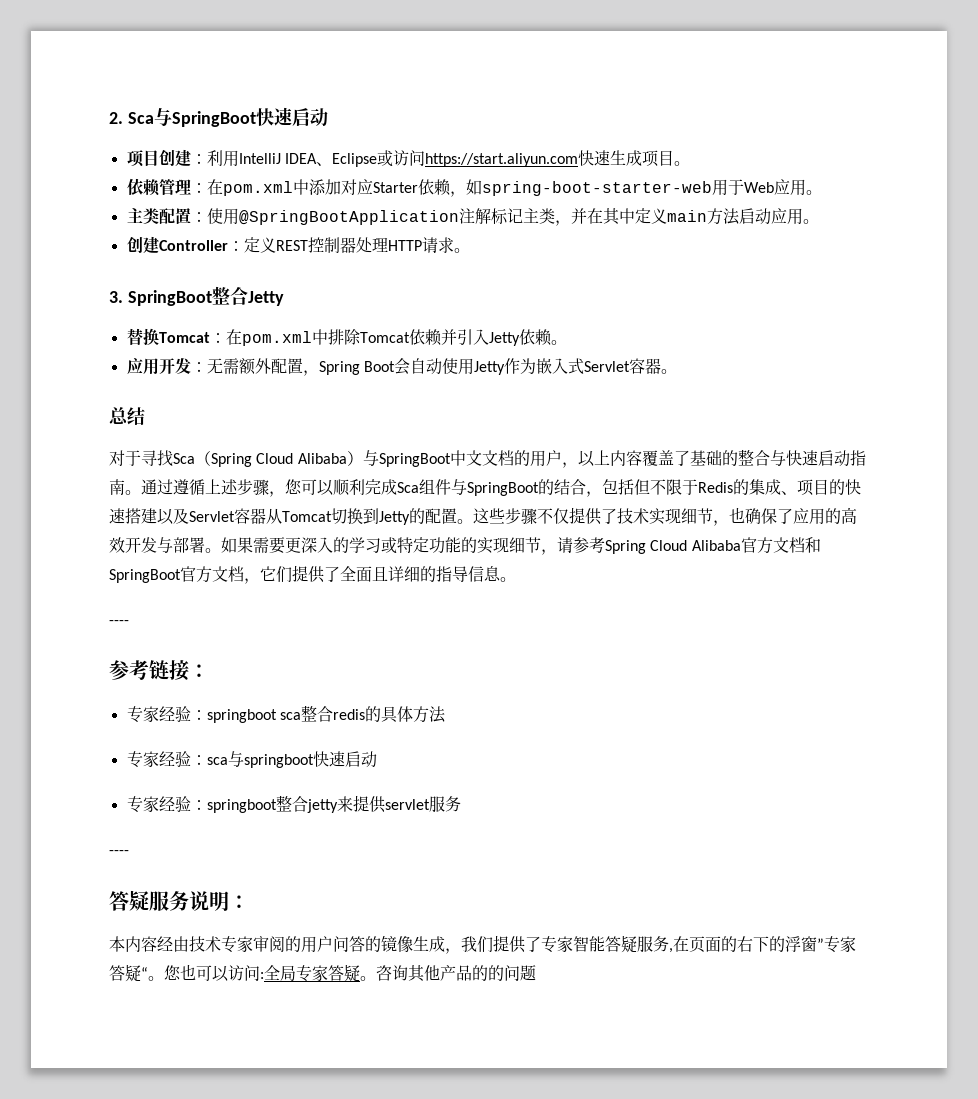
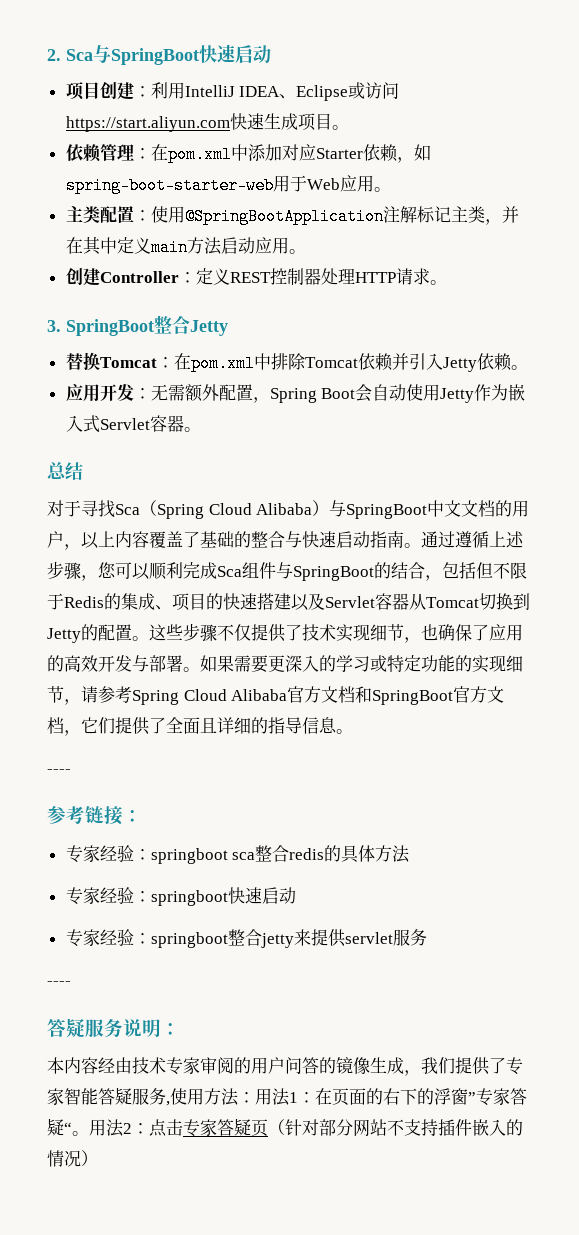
- 专家经验：sca与springboot快速启动
+ 专家经验：springboot快速启动
- 本内容经由技术专家审阅的用户问答的镜像生成，我们提供了专家智能答疑服务,在页面的右下的浮窗”专家答疑“。
+ 本内容经由技术专家审阅的用户问答的镜像生成，我们提供了专家智能答疑服务,使用方法：用法1：在页面的右下的浮窗”专家答疑“。
- 您也可以访问:全局专家答疑。咨询其他产品的的问题
+ 用法2：点击专家答疑页（针对部分网站不支持插件嵌入的情况）

